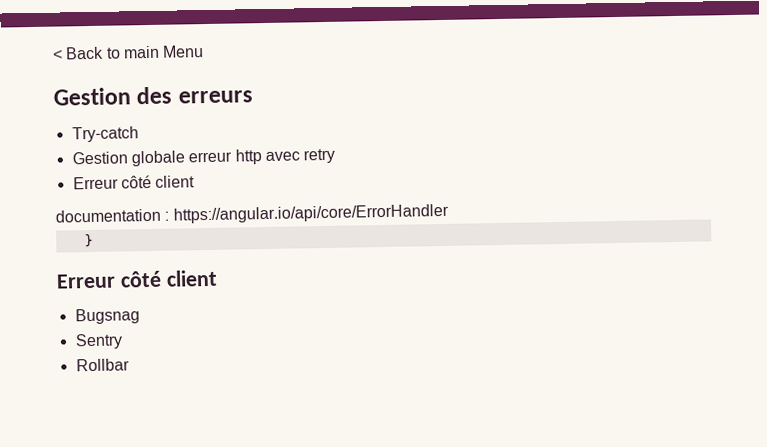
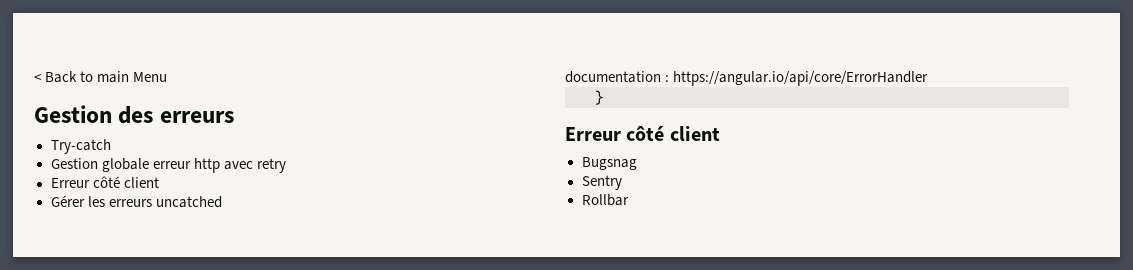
+ Gérer les erreurs uncatched

